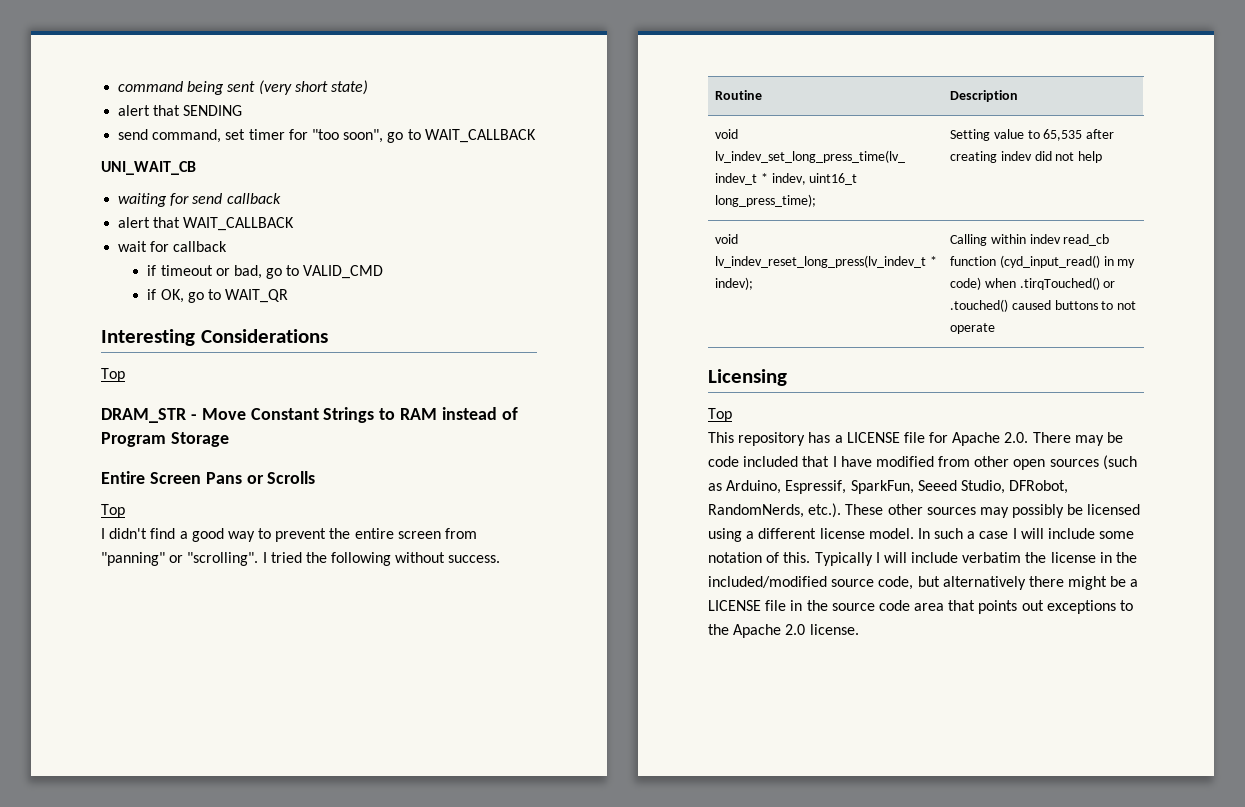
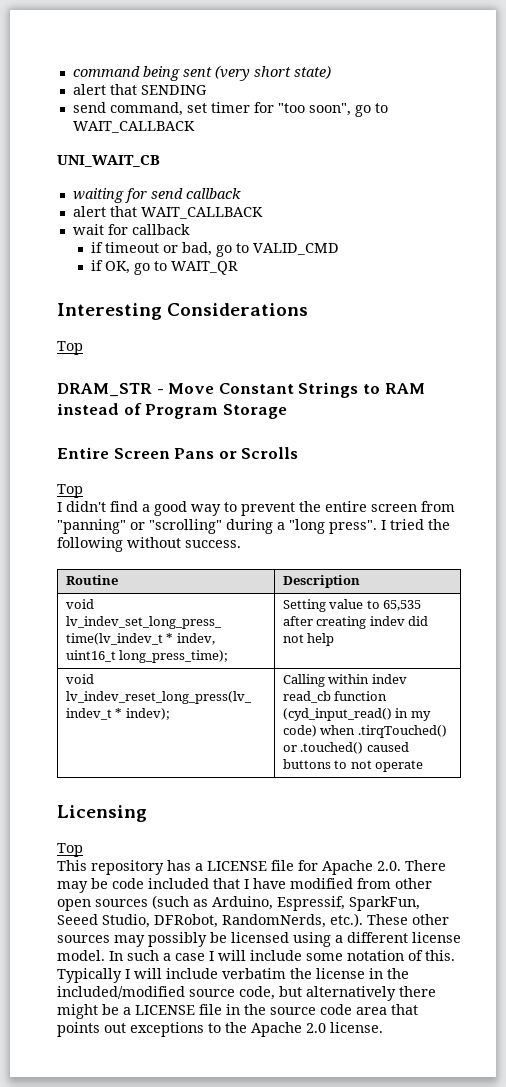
- I didn't find a good way to prevent the entire screen from "panning" or "scrolling".
+ I didn't find a good way to prevent the entire screen from "panning" or "scrolling" during a "long press".

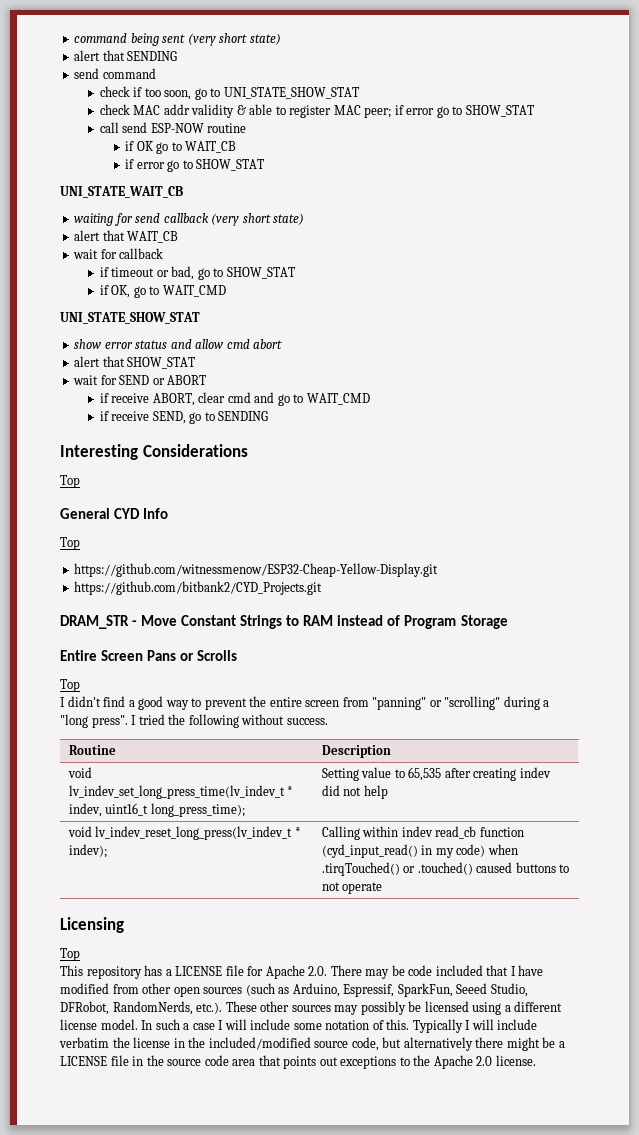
- send command, set timer for "too soon", go to WAIT_CALLBACK
- UNI_WAIT_CB
+ send command
+ check if too soon, go to UNI_STATE_SHOW_STAT
+ check MAC addr validity & able to register MAC peer; if error go to SHOW_STAT
+ call send ESP-NOW routine
+ if OK go to WAIT_CB
+ if error go to SHOW_STAT
+ UNI_STATE_WAIT_CB
- waiting for send callback
- alert that WAIT_CALLBACK
+ waiting for send callback (very short state)
+ alert that WAIT_CB
- if timeout or bad, go to VALID_CMD
+ if timeout or bad, go to SHOW_STAT
- if OK, go to WAIT_QR
+ if OK, go to WAIT_CMD
+ UNI_STATE_SHOW_STAT
+ show error status and allow cmd abort
+ alert that SHOW_STAT
+ wait for SEND or ABORT
+ if receive ABORT, clear cmd and go to WAIT_CMD
+ if receive SEND, go to SENDING
  Interesting Considerations
  Top
+ General CYD Info
+ Top
+ https://github.com/witnessmenow/ESP32-Cheap-Yellow-Display.git
+ https://github.com/bitbank2/CYD_Projects.git

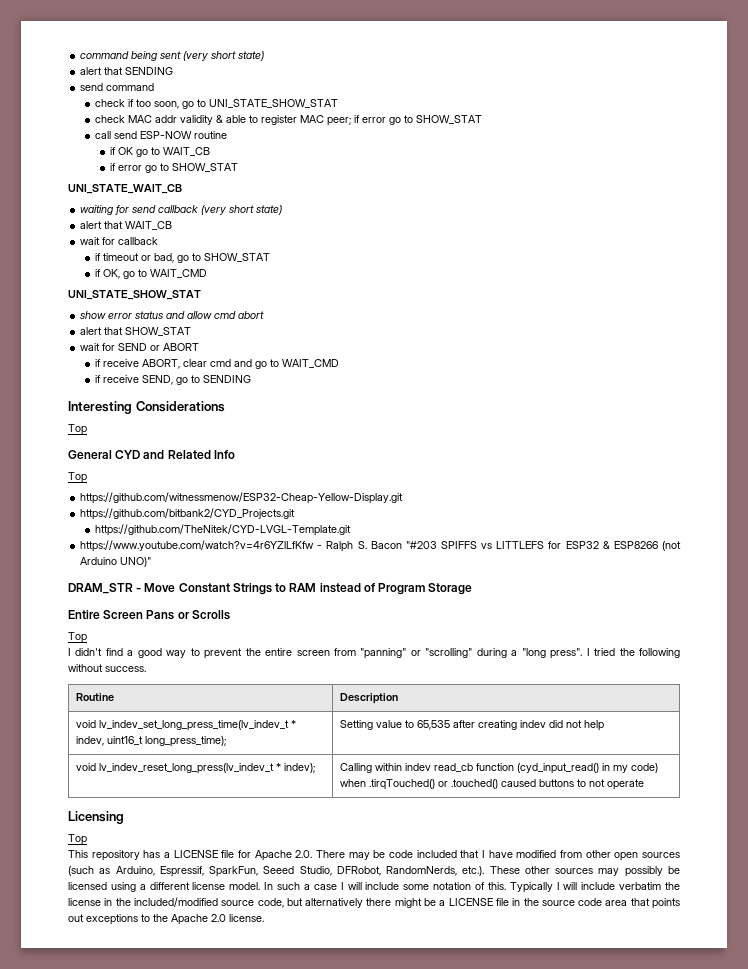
- General CYD Info
+ General CYD and Related Info
+ https://github.com/TheNitek/CYD-LVGL-Template.git
+ https://www.youtube.com/watch?v=4r6YZlLfKfw - Ralph S. Bacon "#203 SPIFFS vs LITTLEFS for ESP32 & ESP8266 (not Arduino UNO)"

